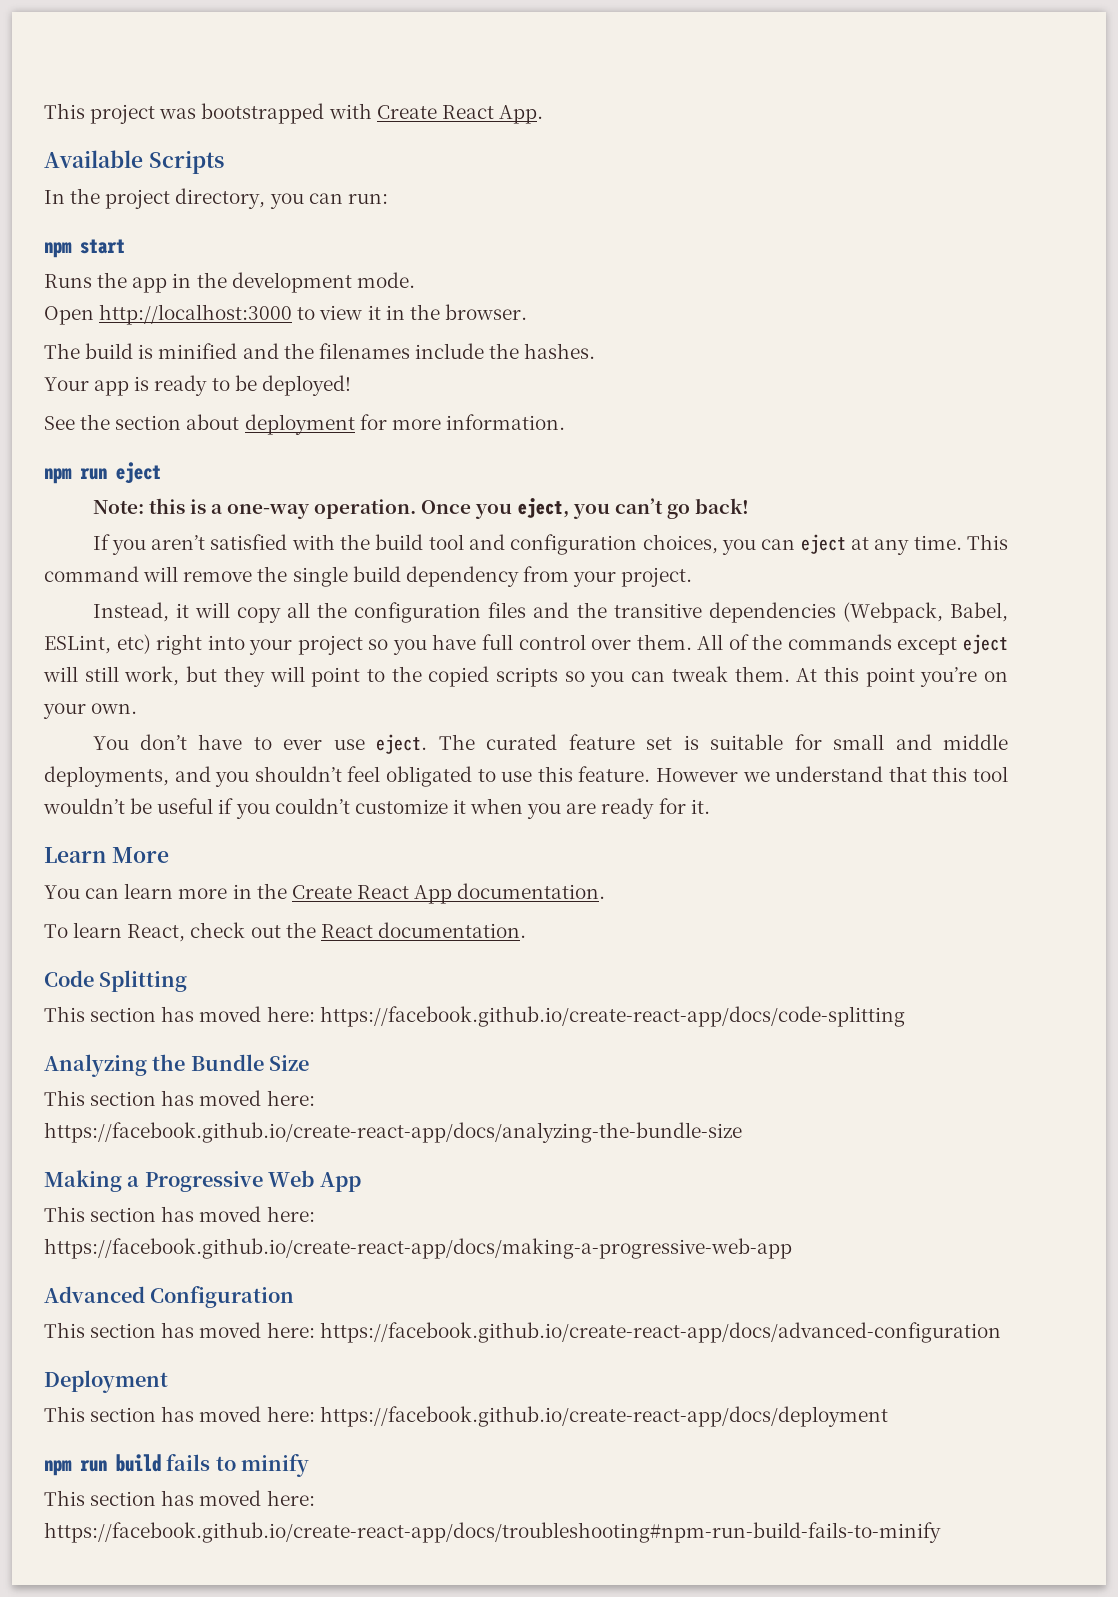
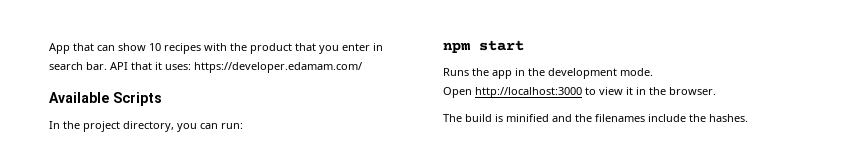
- This project was bootstrapped with Create React App.
+ App that can show 10 recipes with the product that you enter in search bar. API that it uses: https://developer.edamam.com/
- Your app is ready to be deployed!
- See the section about deployment for more information.
- npm run eject
- Note: this is a one-way operation. Once you eject, you can’t go back!
- If you aren’t satisfied with the build tool and configuration choices, you can eject at any time. This command will remove the single build dependency from your project.
- Instead, it will copy all the configuration files and the transitive dependencies (Webpack, Babel, ESLint, etc) right into your project so you have full control over them. All of the commands except eject will still work, but they will point to the copied scripts so you can tweak them. At this point you’re on your own.
- You don’t have to ever use eject. The curated feature set is suitable for small and middle deployments, and you shouldn’t feel obligated to use this feature. However we understand that this tool wouldn’t be useful if you couldn’t customize it when you are ready for it.
- Learn More
- You can learn more in the Create React App documentation.
- To learn React, check out the React documentation.
- Code Splitting
- This section has moved here: https://facebook.github.io/create-react-app/docs/code-splitting
- Analyzing the Bundle Size
- This section has moved here: https://facebook.github.io/create-react-app/docs/analyzing-the-bundle-size
- Making a Progressive Web App
- This section has moved here: https://facebook.github.io/create-react-app/docs/making-a-progressive-web-app
- Advanced Configuration
- This section has moved here: https://facebook.github.io/create-react-app/docs/advanced-configuration
- Deployment
- This section has moved here: https://facebook.github.io/create-react-app/docs/deployment
- npm run build fails to minify
- This section has moved here: https://facebook.github.io/create-react-app/docs/troubleshooting#npm-run-build-fails-to-minify

